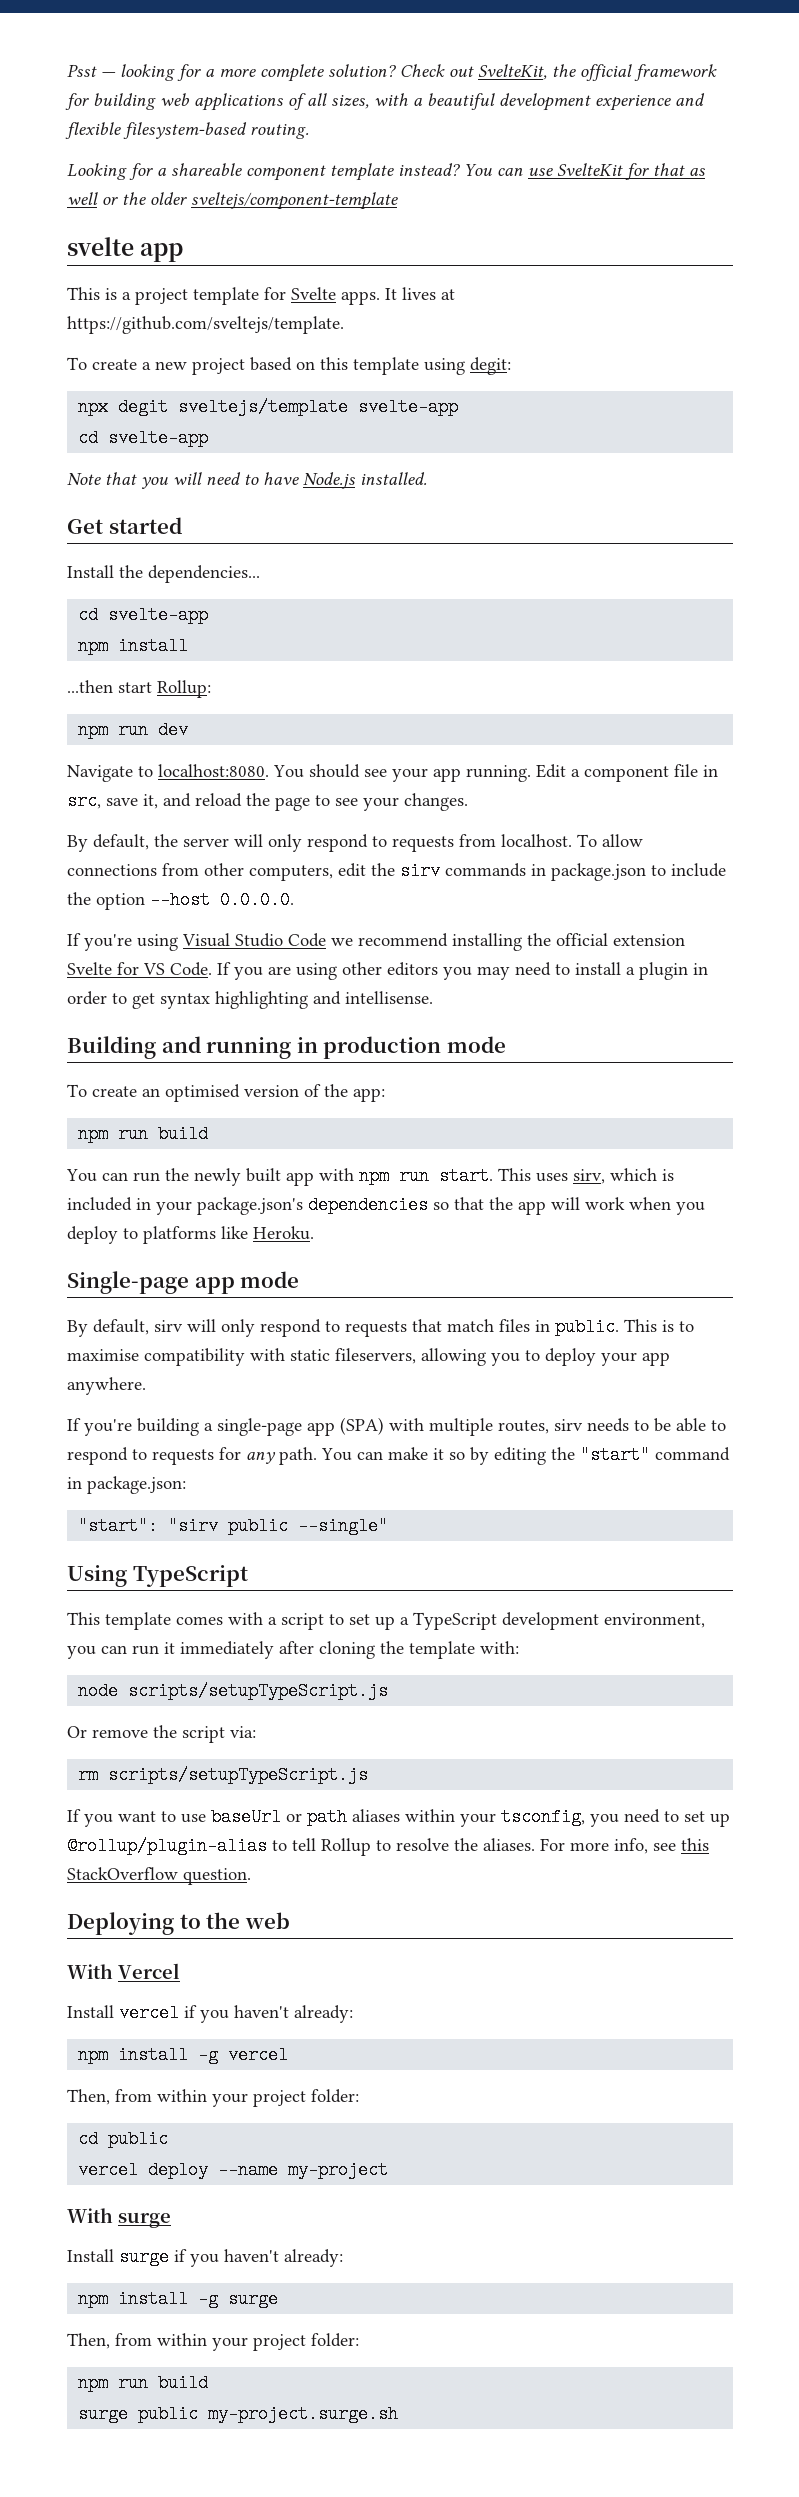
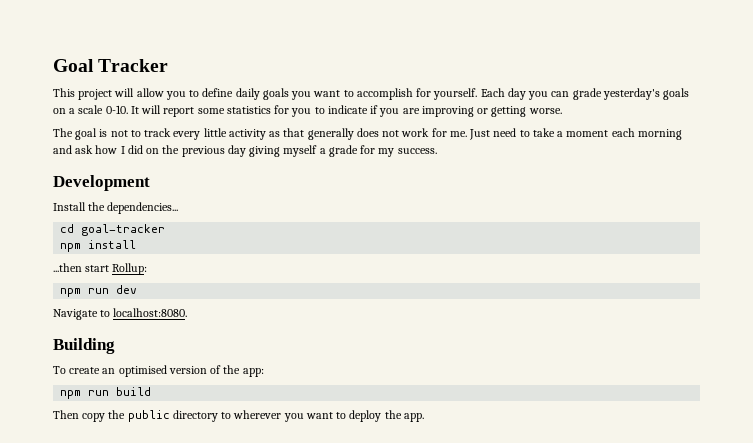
- Psst — looking for a more complete solution? Check out SvelteKit, the official framework for building web applications of all sizes, with a beautiful development experience and flexible filesystem-based routing.
- Looking for a shareable component template instead? You can use SvelteKit for that as well or the older sveltejs/component-template
- svelte app
- This is a project template for Svelte apps. It lives at https://github.com/sveltejs/template.
- To create a new project based on this template using degit:
- npx degit sveltejs/template svelte-app
- cd svelte-app
- Note that you will need to have Node.js installed.
- Get started
+ Goal Tracker
+ This project will allow you to define daily goals you want to accomplish for yourself. Each day you can grade yesterday's goals on a scale 0-10. It will report some statistics for you to indicate if you are improving or getting worse.
+ The goal is not to track every little activity as that generally does not work for me. Just need to take a moment each morning and ask how I did on the previous day giving myself a grade for my success.
+ Development
  Install the dependencies...
- cd svelte-app
+ cd goal-tracker
- Navigate to localhost:8080. You should see your app running. Edit a component file in src, save it, and reload the page to see your changes.
- By default, the server will only respond to requests from localhost. To allow connections from other computers, edit the sirv commands in package.json to include the option --host 0.0.0.0.
- If you're using Visual Studio Code we recommend installing the official extension Svelte for VS Code. If you are using other editors you may need to install a plugin in order to get syntax highlighting and intellisense.
- Building and running in production mode
+ Navigate to localhost:8080.
+ Building
- You can run the newly built app with npm run start. This uses sirv, which is included in your package.json's dependencies so that the app will work when you deploy to platforms like Heroku.
- Single-page app mode
- By default, sirv will only respond to requests that match files in public. This is to maximise compatibility with static fileservers, allowing you to deploy your app anywhere.
- If you're building a single-page app (SPA) with multiple routes, sirv needs to be able to respond to requests for any path. You can make it so by editing the "start" command in package.json:
- "start": "sirv public --single"
- Using TypeScript
- This template comes with a script to set up a TypeScript development environment, you can run it immediately after cloning the template with:
- node scripts/setupTypeScript.js
- Or remove the script via:
- rm scripts/setupTypeScript.js
- If you want to use baseUrl or path aliases within your tsconfig, you need to set up @rollup/plugin-alias to tell Rollup to resolve the aliases. For more info, see this StackOverflow question.
- Deploying to the web
- With Vercel
- Install vercel if you haven't already:
- npm install -g vercel
- Then, from within your project folder:
- cd public
- vercel deploy --name my-project
- With surge
- Install surge if you haven't already:
- npm install -g surge
- Then, from within your project folder:
- npm run build
- surge public my-project.surge.sh
+ Then copy the public directory to wherever you want to deploy the app.

